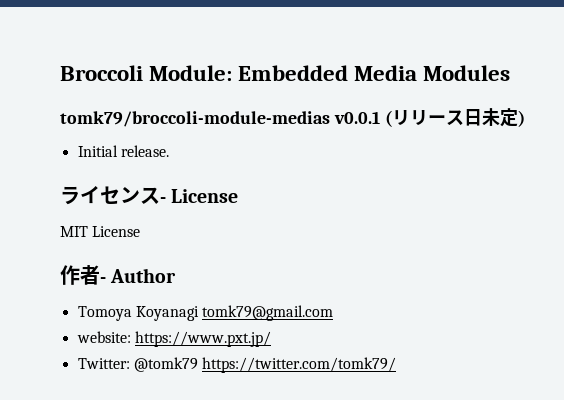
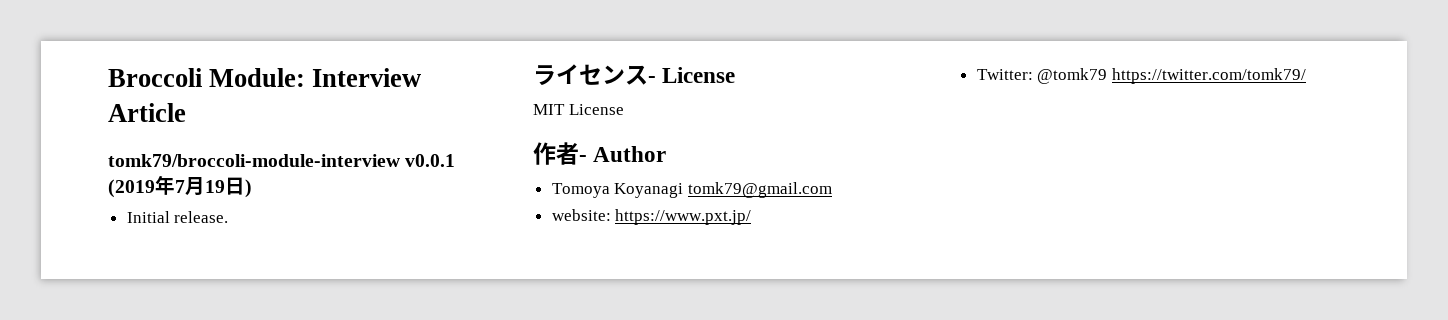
- Broccoli Module: Embedded Media Modules
- tomk79/broccoli-module-medias v0.0.1 (リリース日未定)
+ Broccoli Module: Interview Article
+ tomk79/broccoli-module-interview v0.0.1 (2019年7月19日)

